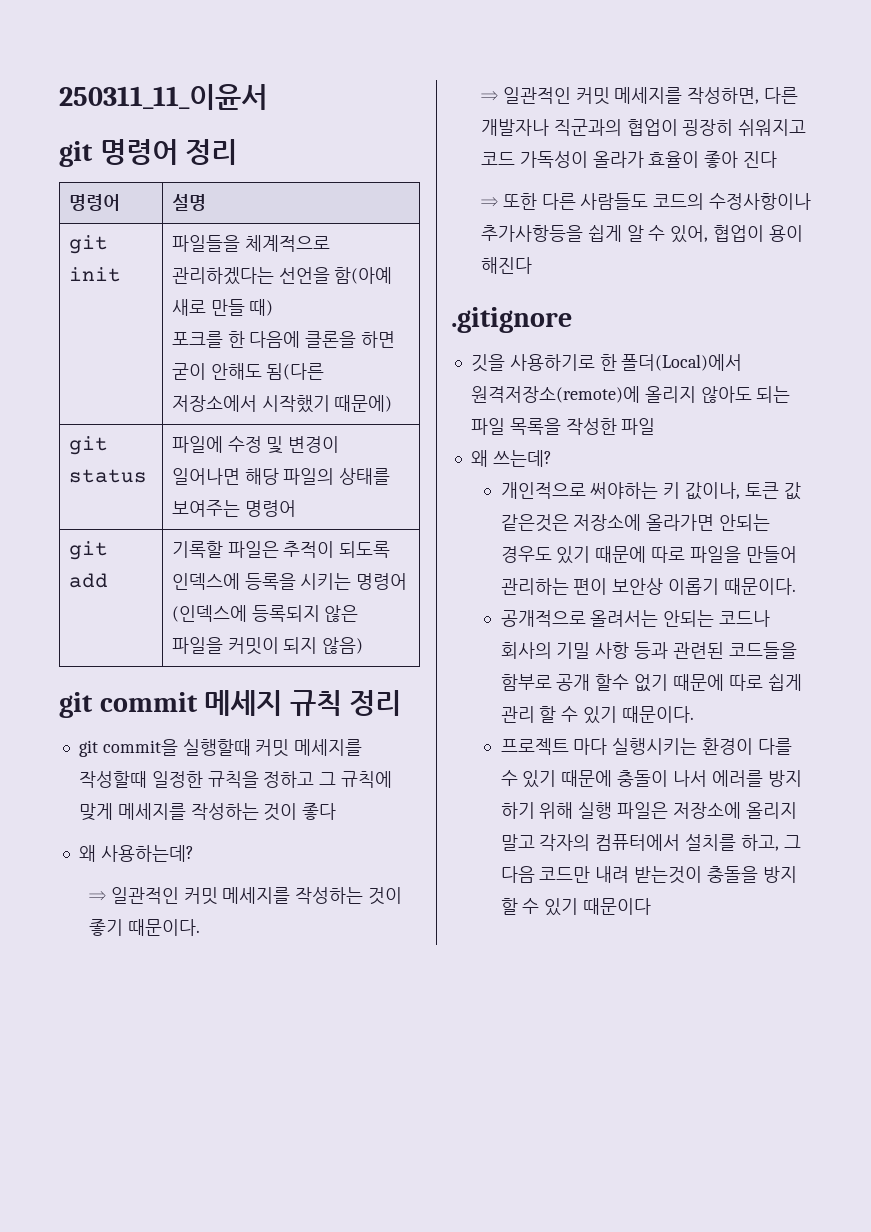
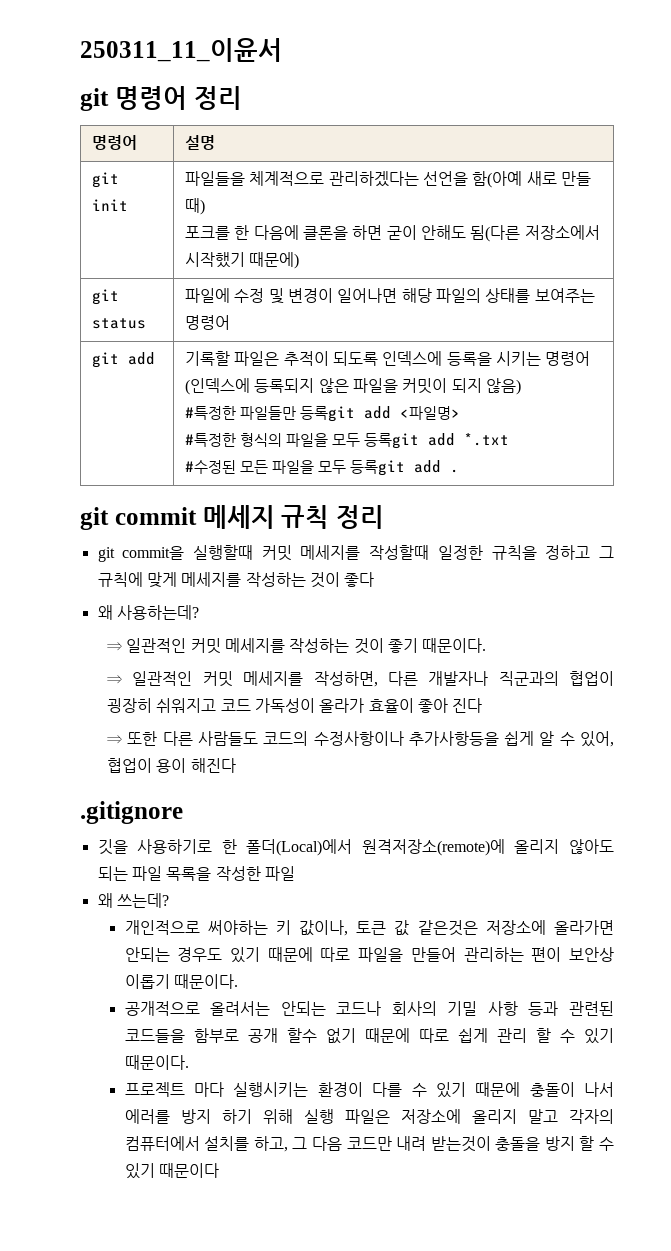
  git add | 기록할 파일은 추적이 되도록 인덱스에 등록을 시키는 명령어 (인덱스에 등록되지 않은 파일을 커밋이 되지 않음)
+ #특정한 파일들만 등록git add <파일명>
+ #특정한 형식의 파일을 모두 등록git add *.txt
+ #수정된 모든 파일을 모두 등록git add .

